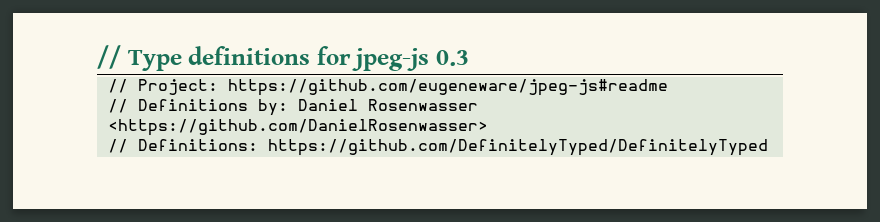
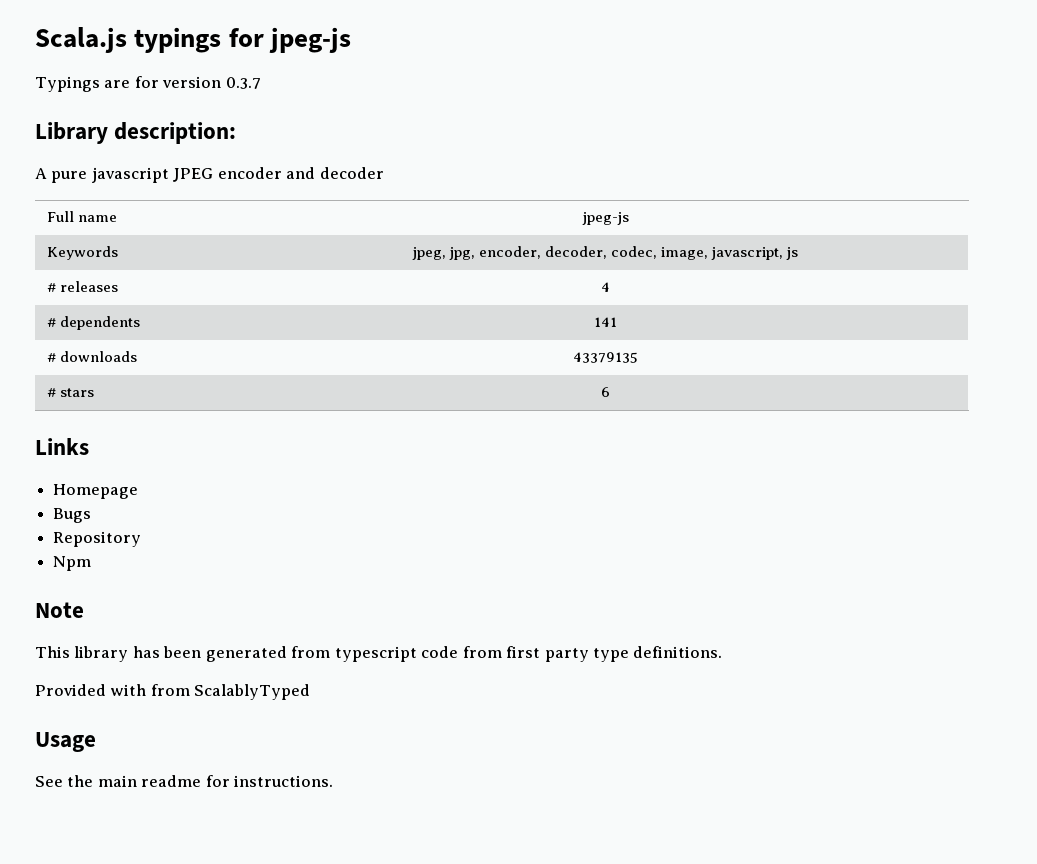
- // Type definitions for jpeg-js 0.3
- // Project: https://github.com/eugeneware/jpeg-js#readme
- // Definitions by: Daniel Rosenwasser <https://github.com/DanielRosenwasser>
- // Definitions: https://github.com/DefinitelyTyped/DefinitelyTyped
+ Scala.js typings for jpeg-js
+ Typings are for version 0.3.7
+ Library description:
+ A pure javascript JPEG encoder and decoder
+ Full name | jpeg-js
+ Keywords | jpeg, jpg, encoder, decoder, codec, image, javascript, js
+ # releases | 4
+ # dependents | 141
+ # downloads | 43379135
+ # stars | 6
+ Links
+ Homepage
+ Bugs
+ Repository
+ Npm
+ Note
+ This library has been generated from typescript code from first party type definitions.
+ Provided with from ScalablyTyped
+ Usage
+ See the main readme for instructions.

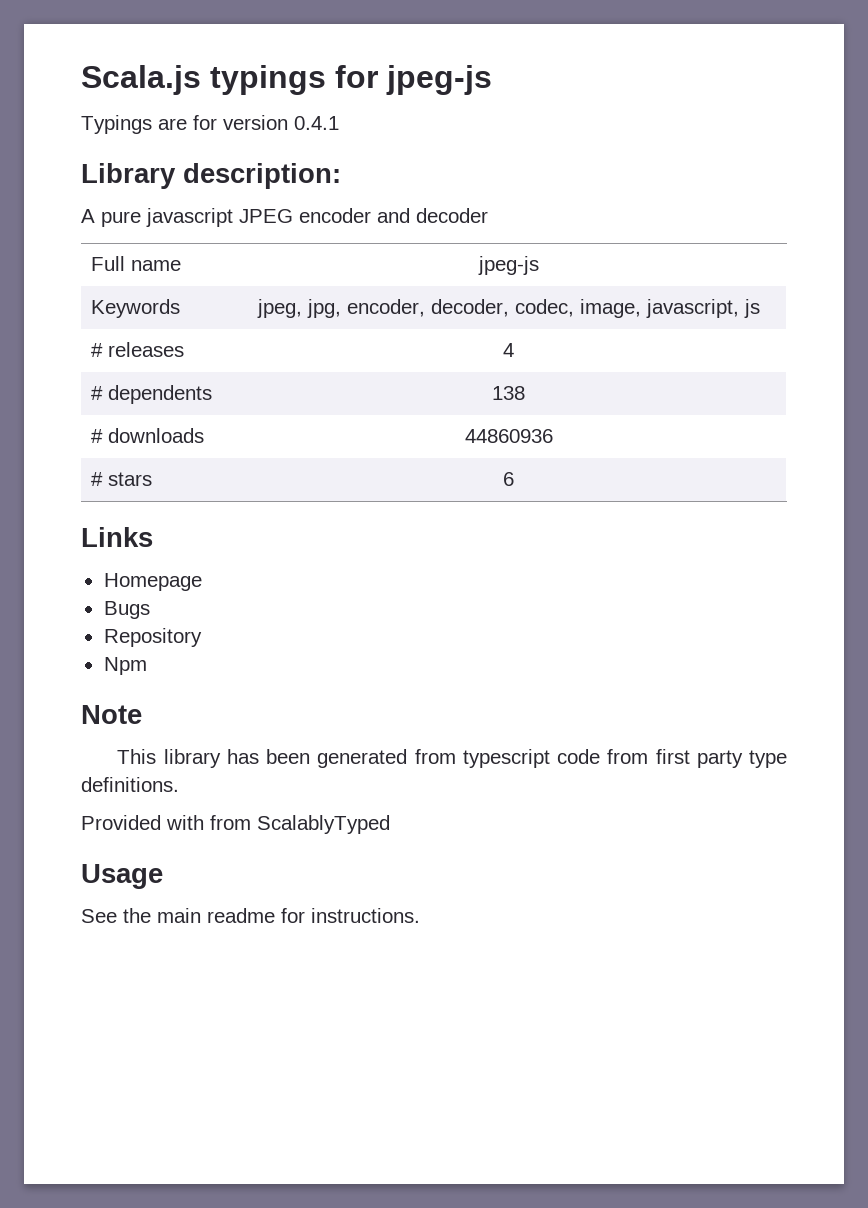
- Typings are for version 0.3.7
+ Typings are for version 0.4.1
- # dependents | 141
+ # dependents | 138
- # downloads | 43379135
+ # downloads | 44860936

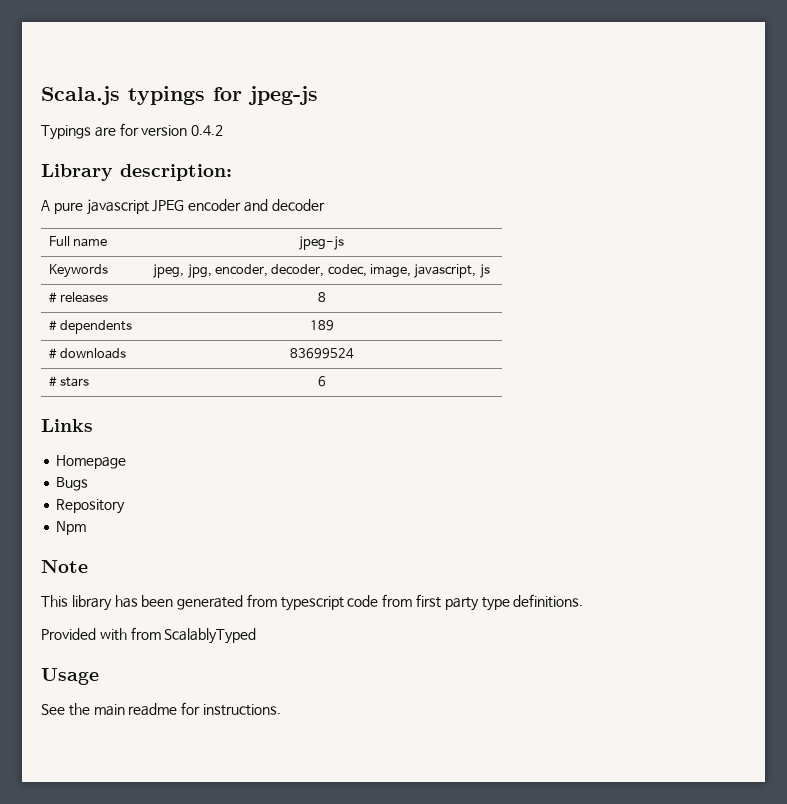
- Typings are for version 0.4.1
+ Typings are for version 0.4.2
- # releases | 4
+ # releases | 8
- # dependents | 138
+ # dependents | 189
- # downloads | 44860936
+ # downloads | 83699524

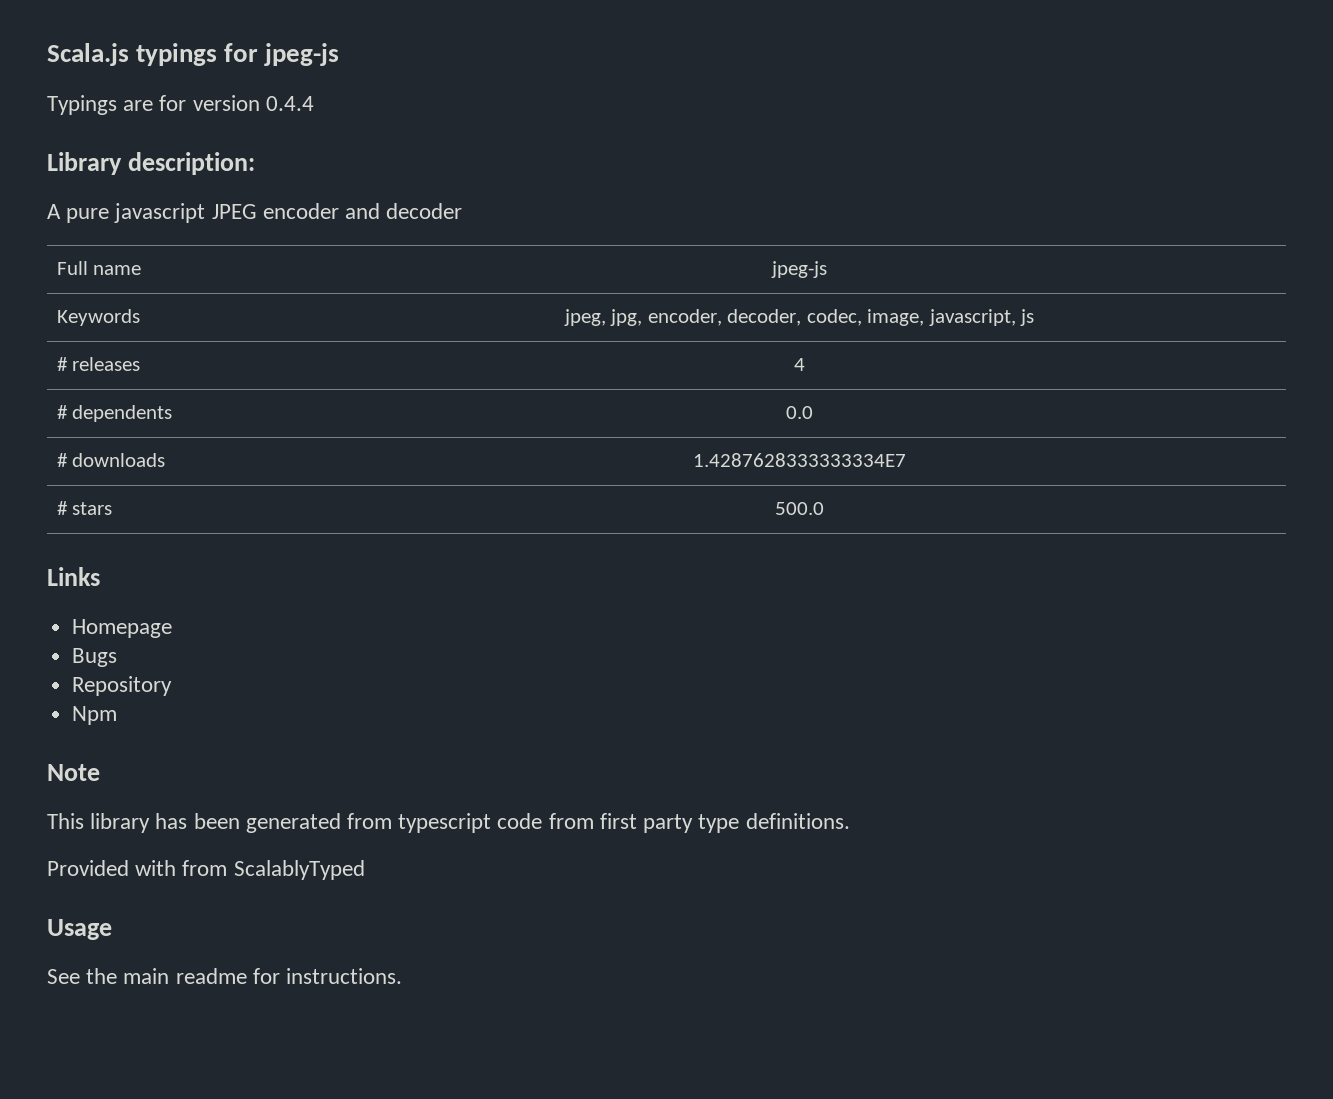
- Typings are for version 0.4.2
+ Typings are for version 0.4.4
- # releases | 8
+ # releases | 4
- # dependents | 189
+ # dependents | 0.0
- # downloads | 83699524
+ # downloads | 1.4287628333333334E7
- # stars | 6
+ # stars | 500.0

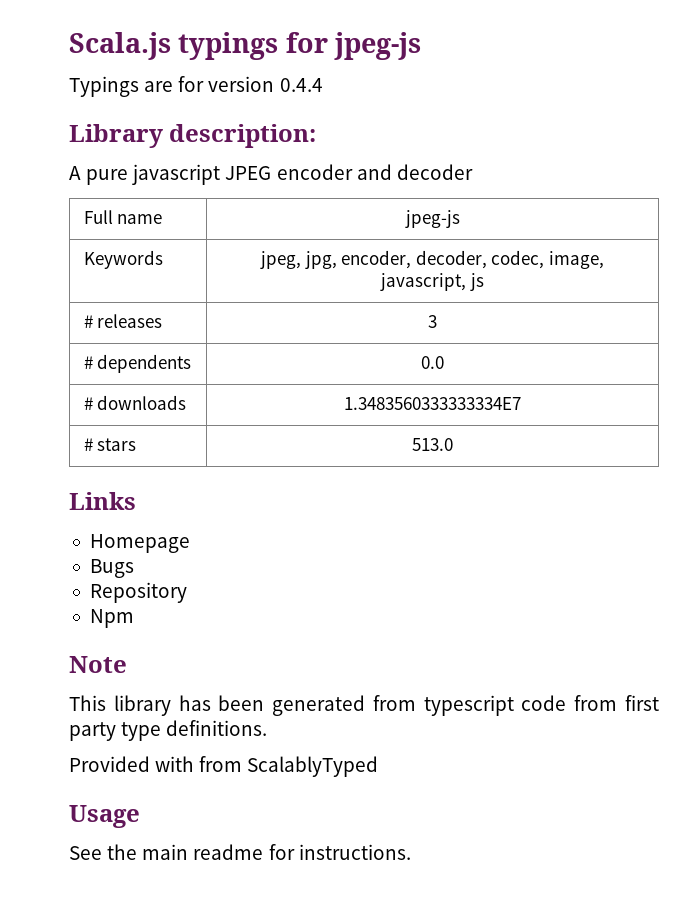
- # releases | 4
+ # releases | 3
- # downloads | 1.4287628333333334E7
+ # downloads | 1.3483560333333334E7
- # stars | 500.0
+ # stars | 513.0

